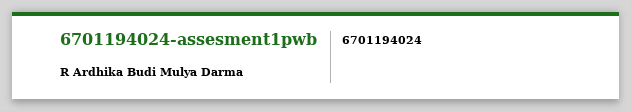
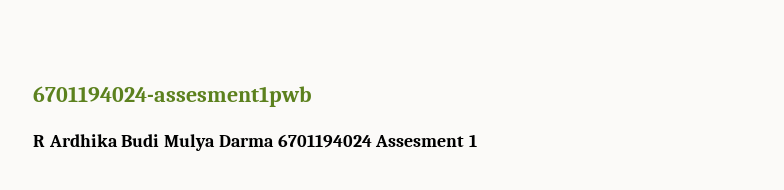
- R Ardhika Budi Mulya Darma 6701194024
+ R Ardhika Budi Mulya Darma 6701194024 Assesment 1

